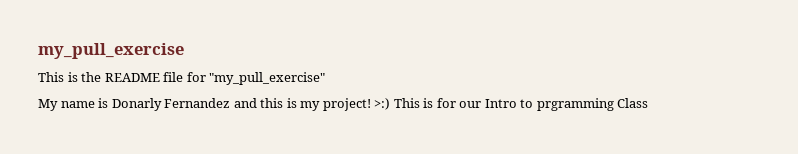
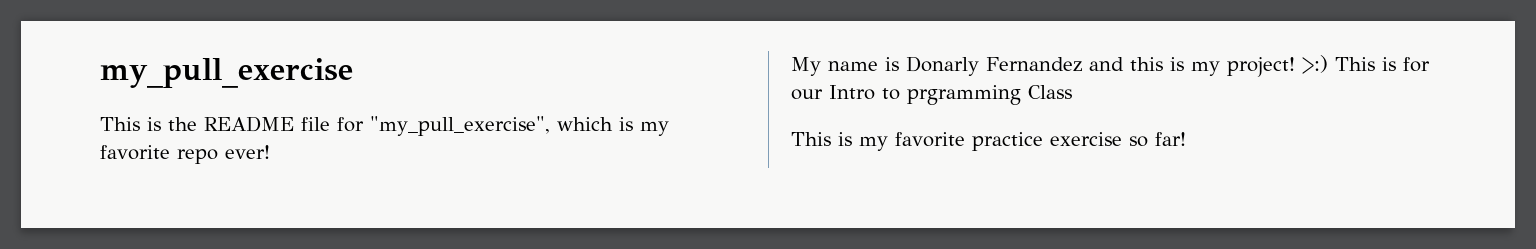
- This is the README file for "my_pull_exercise"
+ This is the README file for "my_pull_exercise", which is my favorite repo ever!
+ This is my favorite practice exercise so far!

